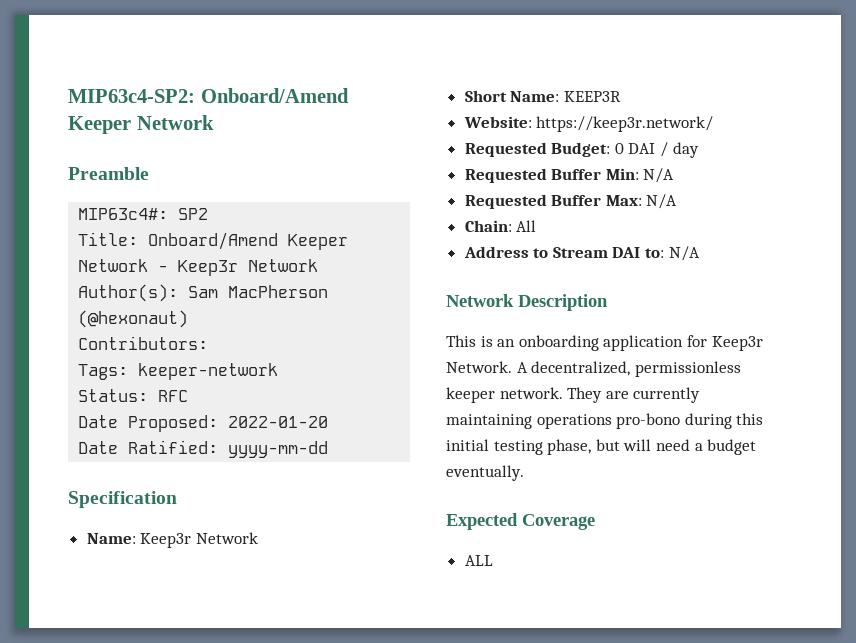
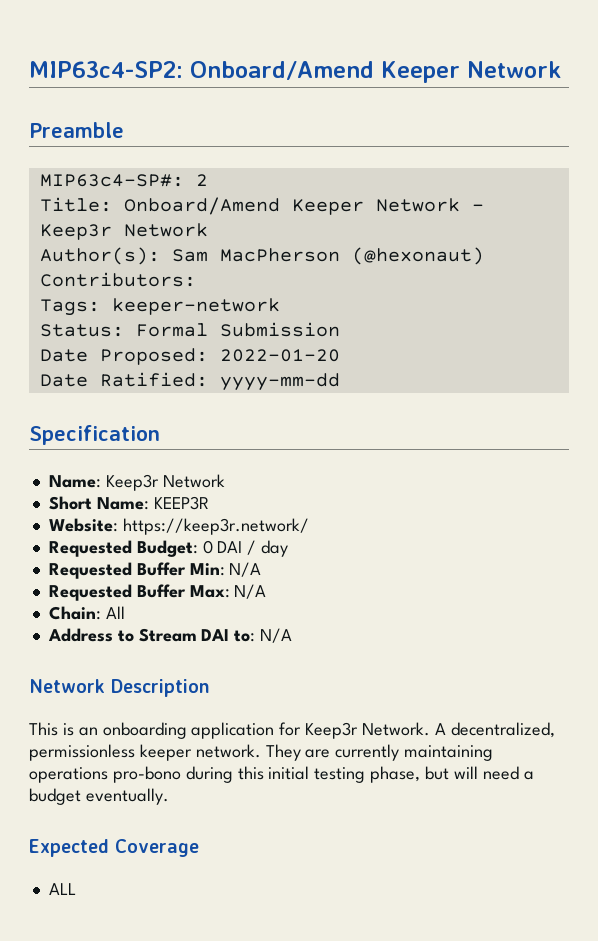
- MIP63c4#: SP2
+ MIP63c4-SP#: 2
- Status: RFC
+ Status: Formal Submission

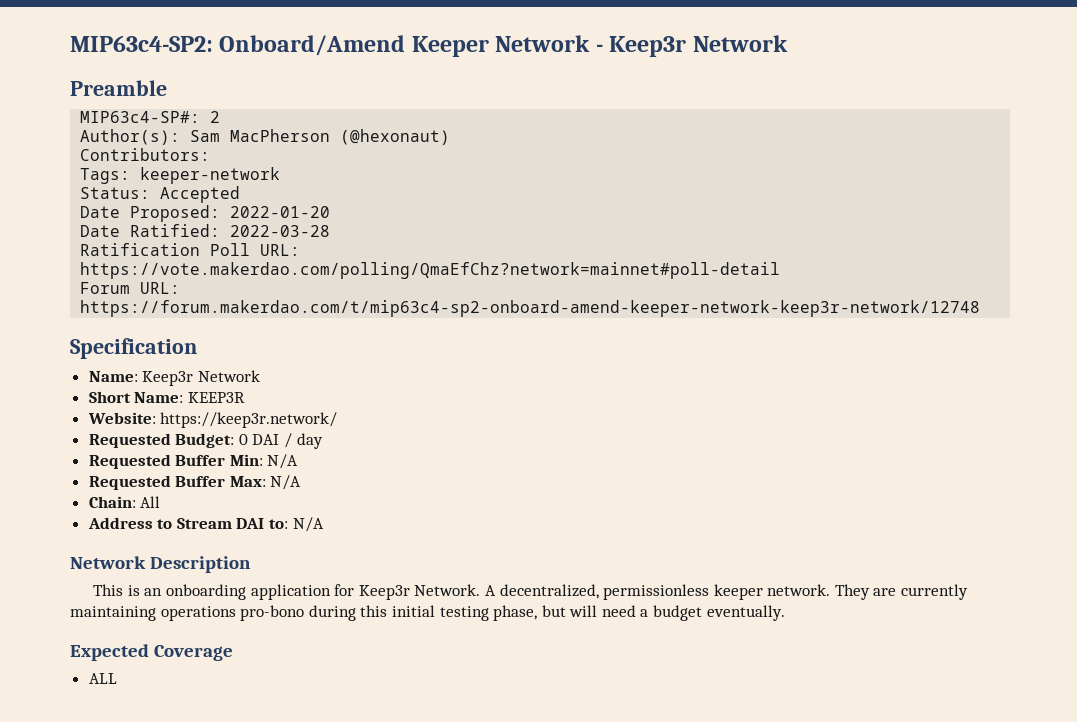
- MIP63c4-SP2: Onboard/Amend Keeper Network
+ MIP63c4-SP2: Onboard/Amend Keeper Network - Keep3r Network
- Title: Onboard/Amend Keeper Network - Keep3r Network
- Status: Formal Submission
+ Status: Accepted
- Date Ratified: yyyy-mm-dd
+ Date Ratified: 2022-03-28
+ Ratification Poll URL: https://vote.makerdao.com/polling/QmaEfChz?network=mainnet#poll-detail
+ Forum URL: https://forum.makerdao.com/t/mip63c4-sp2-onboard-amend-keeper-network-keep3r-network/12748

